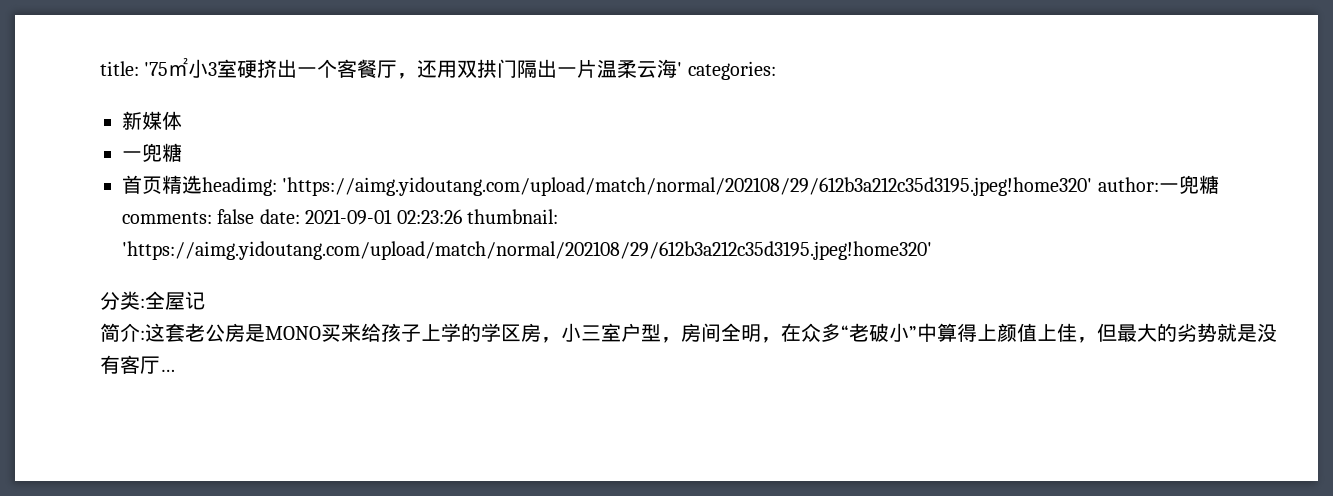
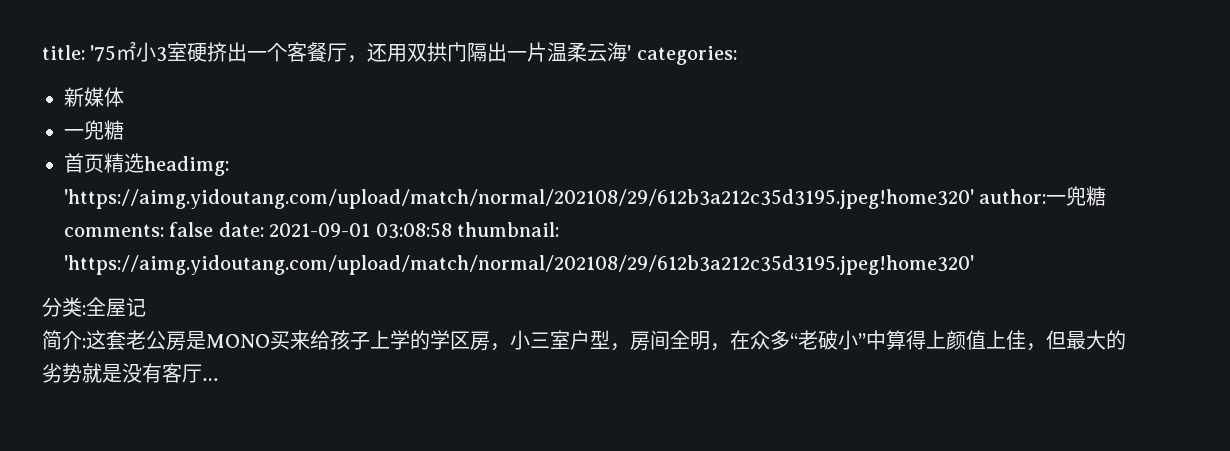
- 首页精选headimg: 'https://aimg.yidoutang.com/upload/match/normal/202108/29/612b3a212c35d3195.jpeg!home320' author:一兜糖comments: false date: 2021-09-01 02:23:26 thumbnail: 'https://aimg.yidoutang.com/upload/match/normal/202108/29/612b3a212c35d3195.jpeg!home320'
+ 首页精选headimg: 'https://aimg.yidoutang.com/upload/match/normal/202108/29/612b3a212c35d3195.jpeg!home320' author:一兜糖comments: false date: 2021-09-01 03:08:58 thumbnail: 'https://aimg.yidoutang.com/upload/match/normal/202108/29/612b3a212c35d3195.jpeg!home320'

